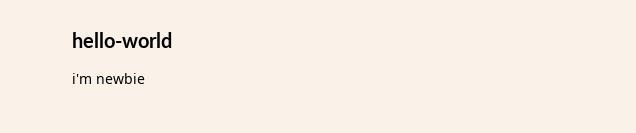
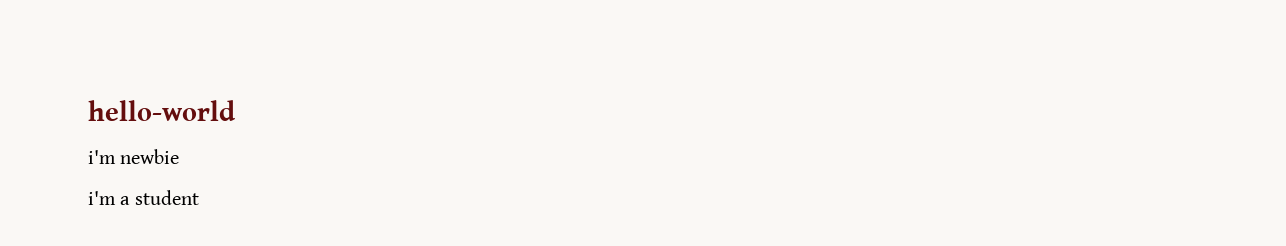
+ i'm a student

